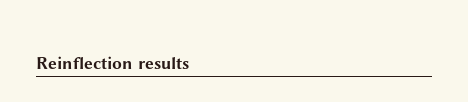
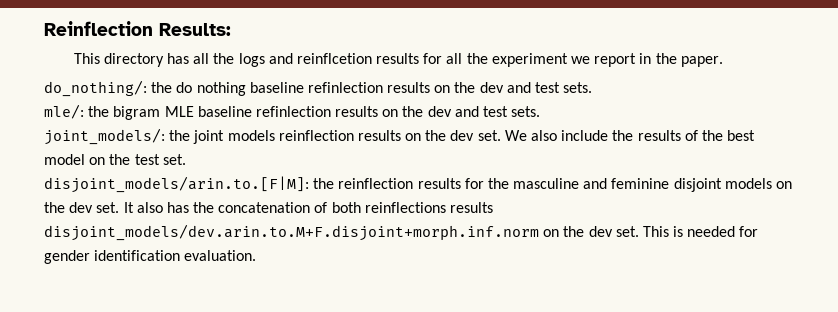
- Reinflection results
+ Reinflection Results:
+ This directory has all the logs and reinflcetion results for all the experiment we report in the paper.
+ do_nothing/: the do nothing baseline refinlection results on the dev and test sets.
+ mle/: the bigram MLE baseline refinlection results on the dev and test sets.
+ joint_models/: the joint models reinflection results on the dev set. We also include the results of the best model on the test set.
+ disjoint_models/arin.to.[F|M]: the reinflection results for the masculine and feminine disjoint models on the dev set. It also has the concatenation of both reinflections results disjoint_models/dev.arin.to.M+F.disjoint+morph.inf.norm on the dev set. This is needed for gender identification evaluation.

